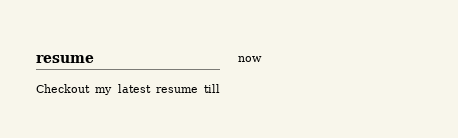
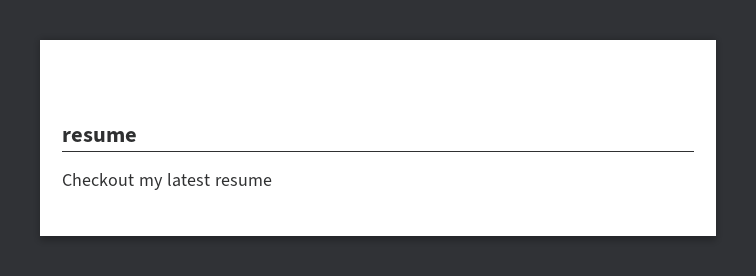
- Checkout my latest resume till now
+ Checkout my latest resume

